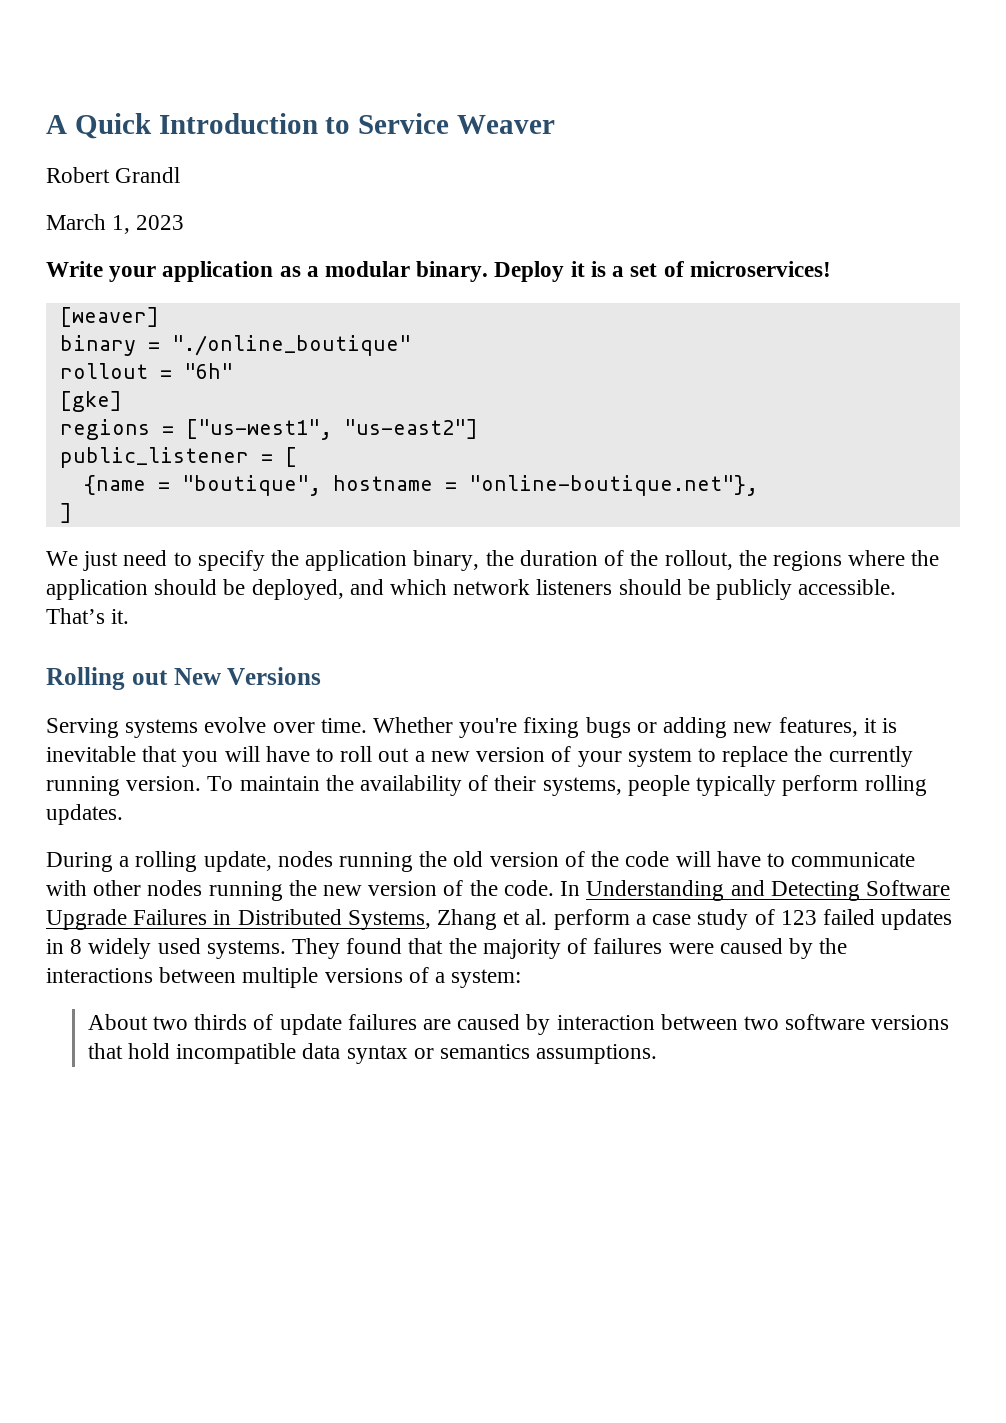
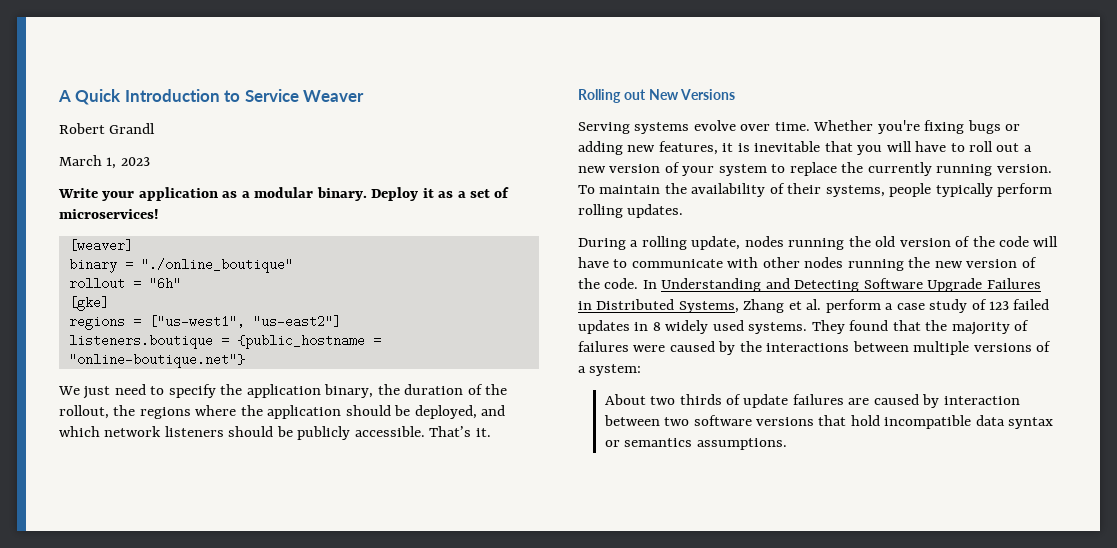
- Deploy it is a set of microservices!
+ Deploy it as a set of microservices!
- public_listener = [
- {name = "boutique", hostname = "online-boutique.net"},
- ]
+ listeners.boutique = {public_hostname = "online-boutique.net"}

